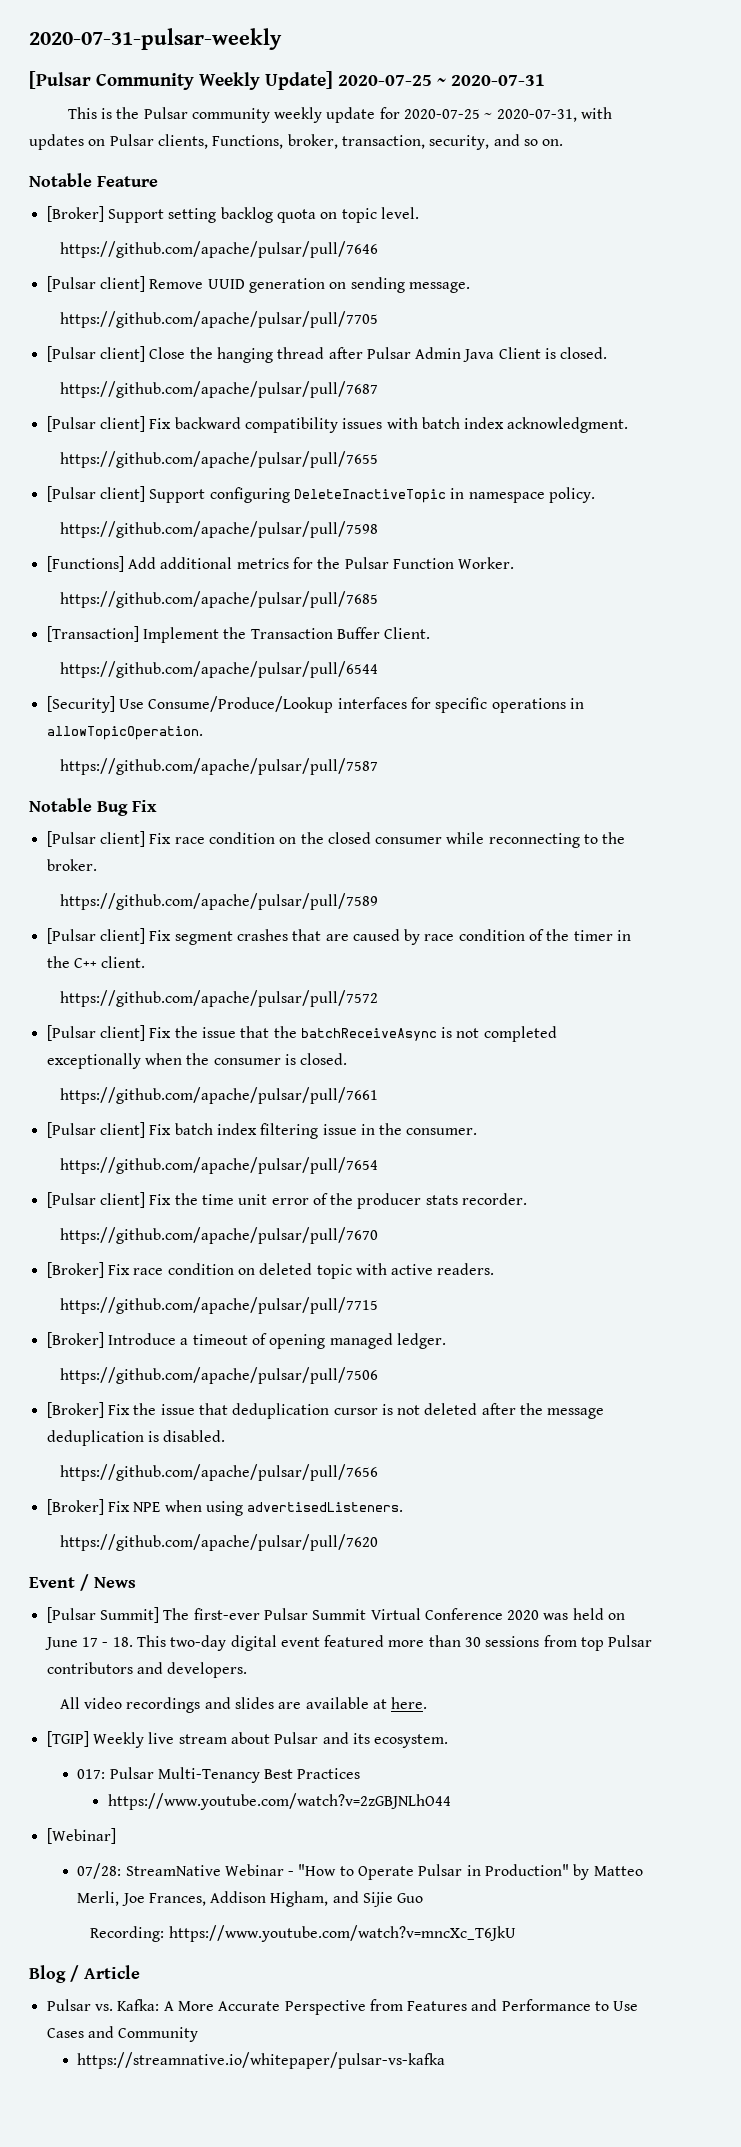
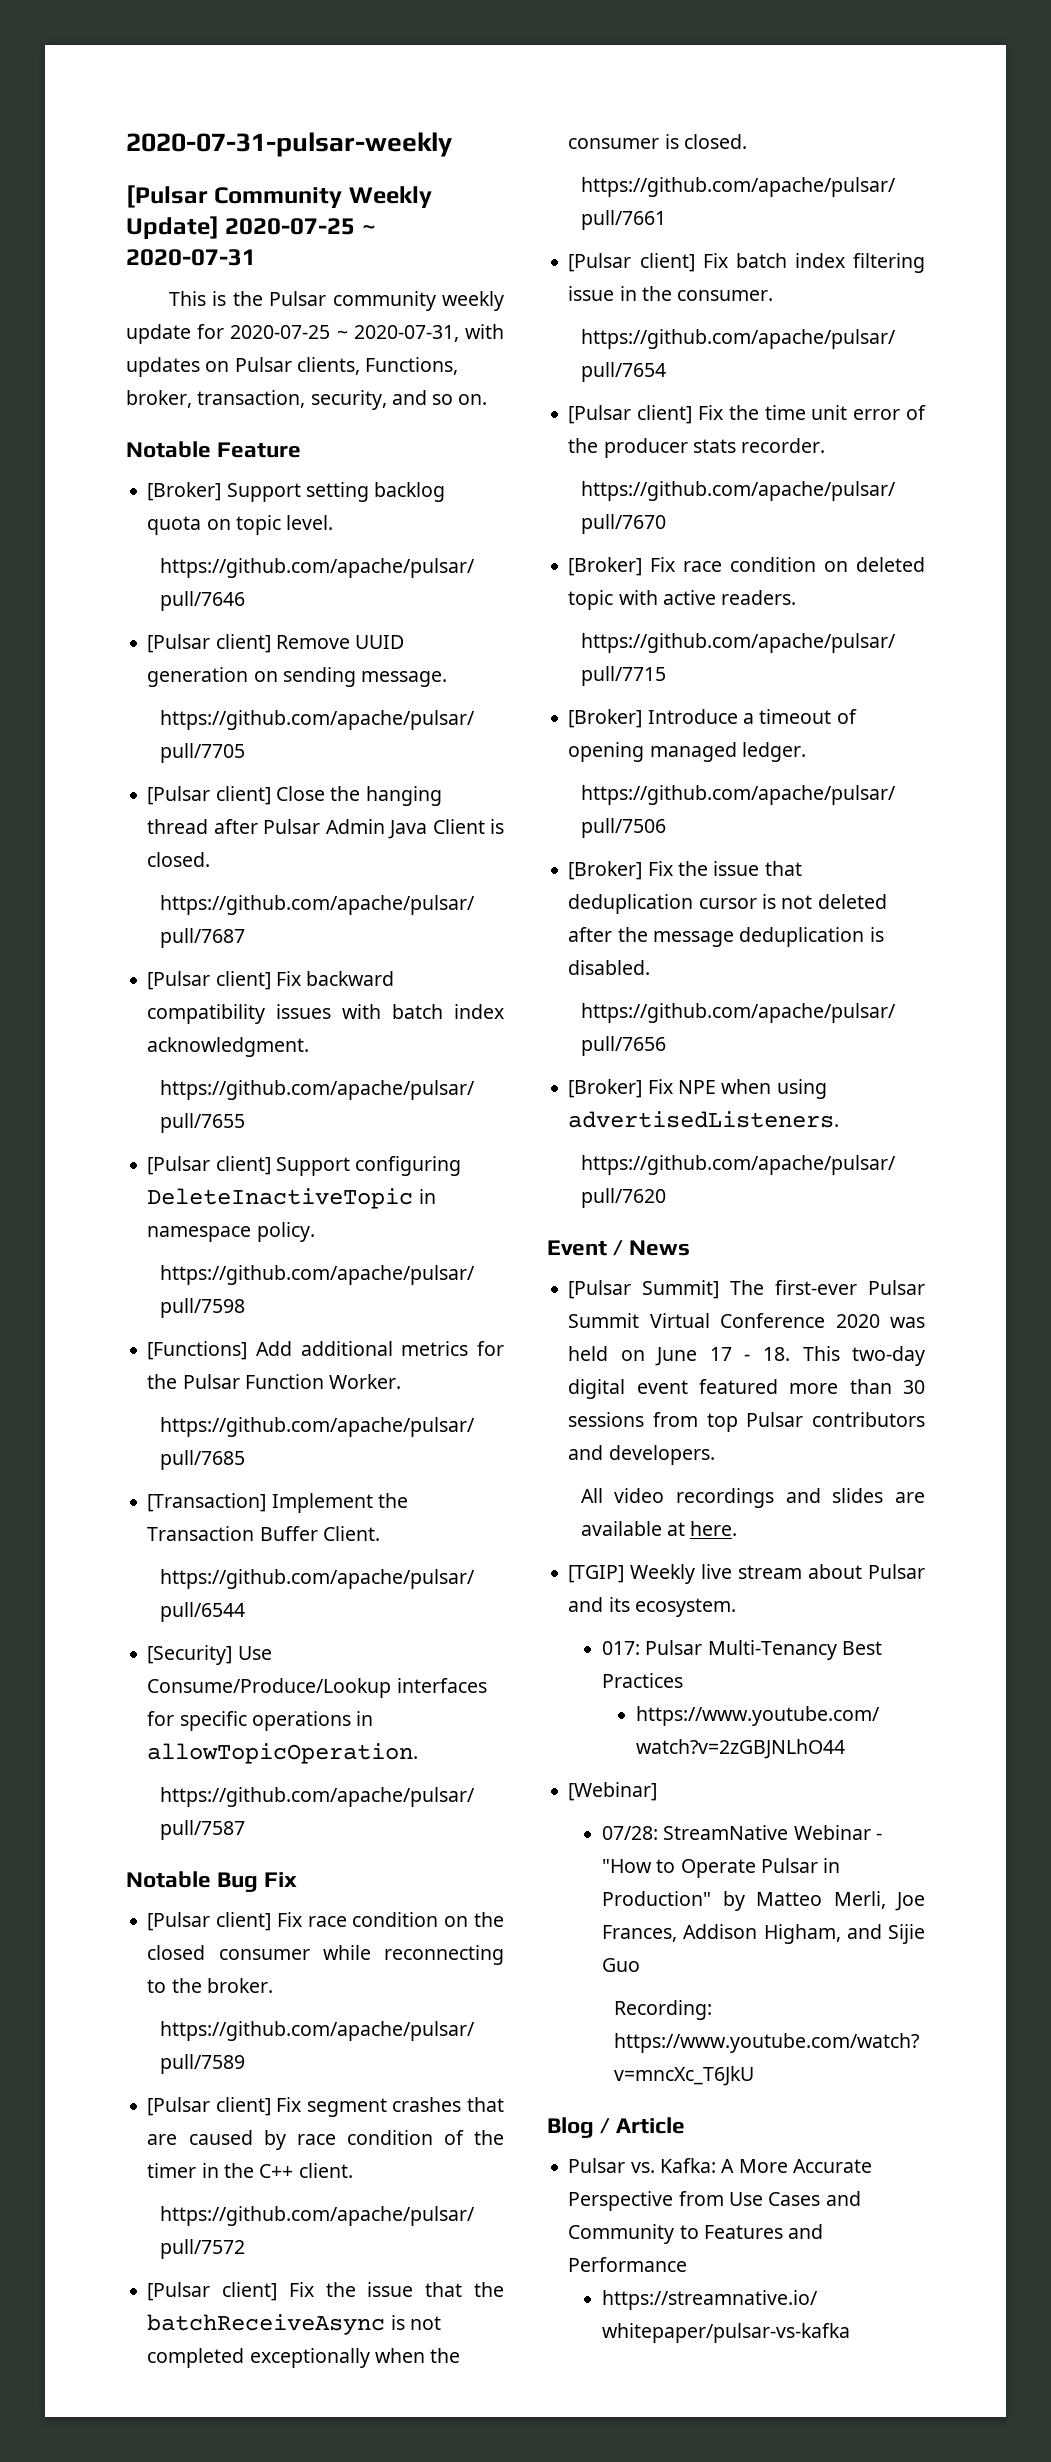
- Pulsar vs. Kafka: A More Accurate Perspective from Features and Performance to Use Cases and Community
+ Pulsar vs. Kafka: A More Accurate Perspective from Use Cases and Community to Features and Performance

